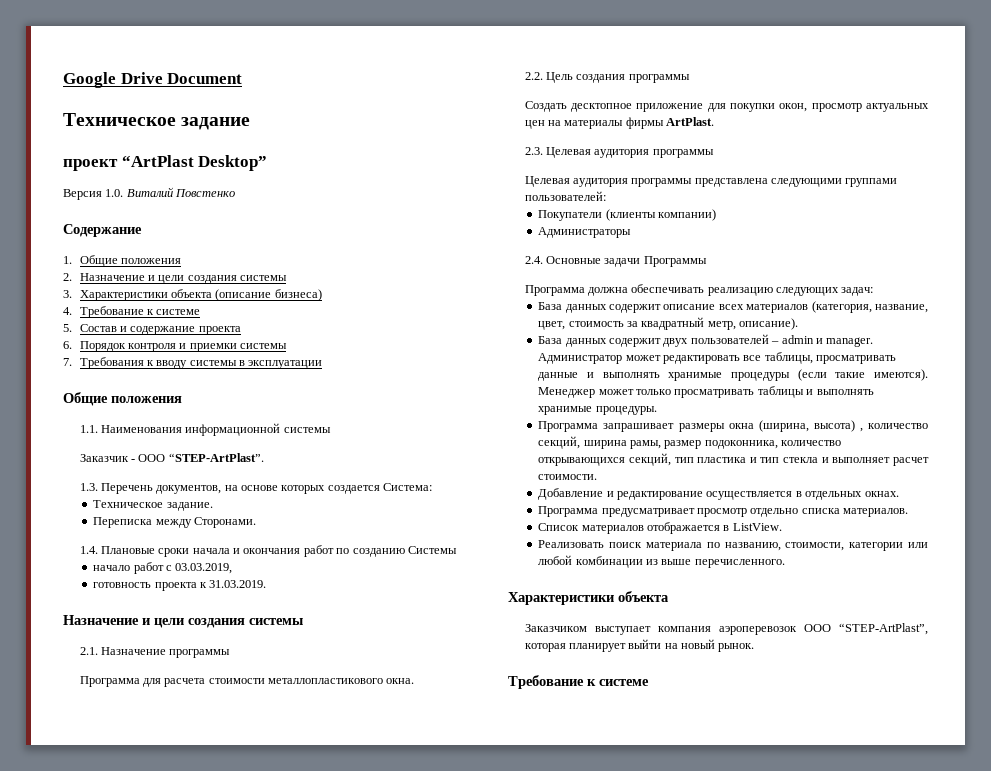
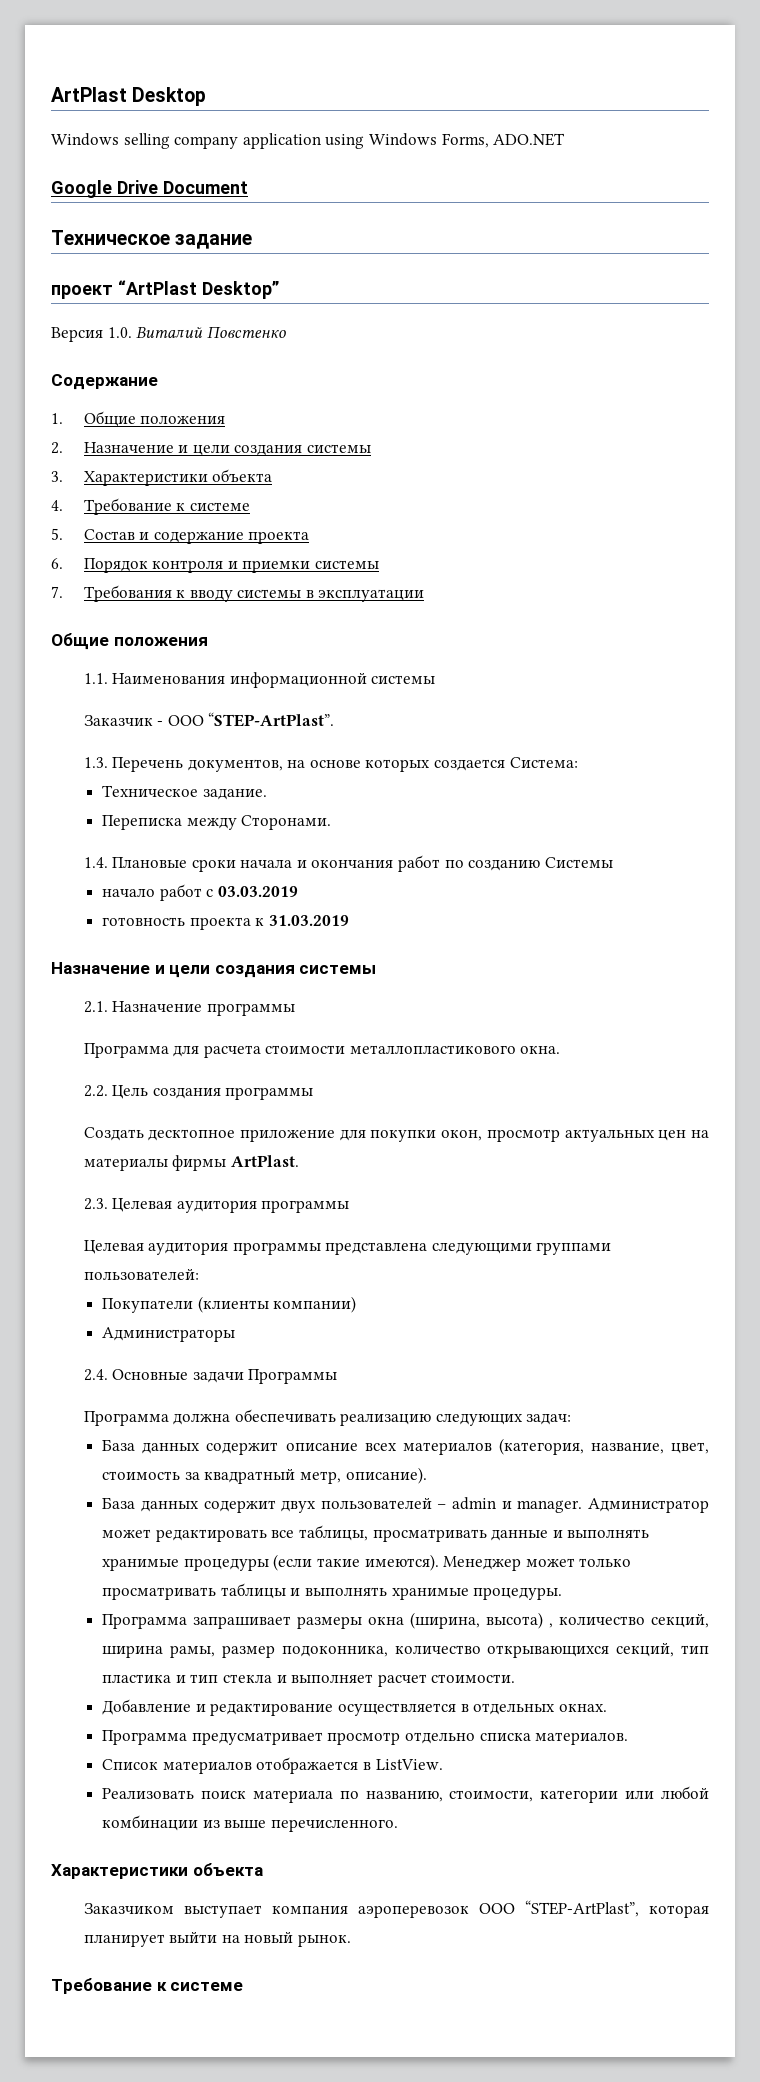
+ ArtPlast Desktop
+ Windows selling company application using Windows Forms, ADO.NET
- 3. Характеристики объекта (описание бизнеса)
+ 3. Характеристики объекта
- начало работ с 03.03.2019,
+ начало работ с 03.03.2019
- готовность проекта к 31.03.2019.
+ готовность проекта к 31.03.2019

